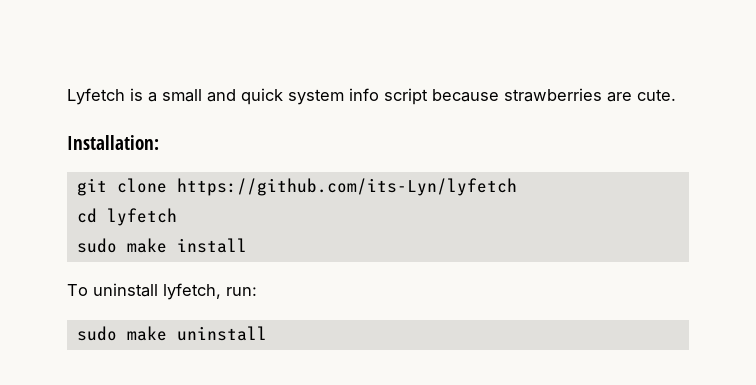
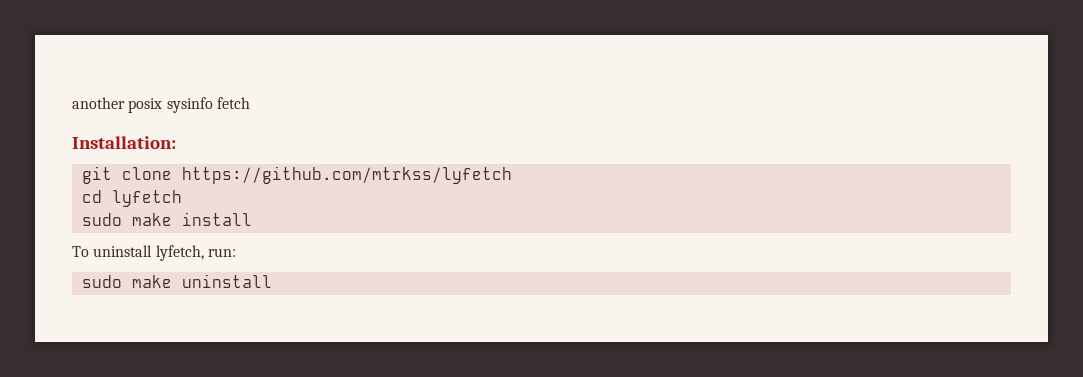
- Lyfetch is a small and quick system info script because strawberries are cute.
+ another posix sysinfo fetch
- git clone https://github.com/its-Lyn/lyfetch
+ git clone https://github.com/mtrkss/lyfetch

